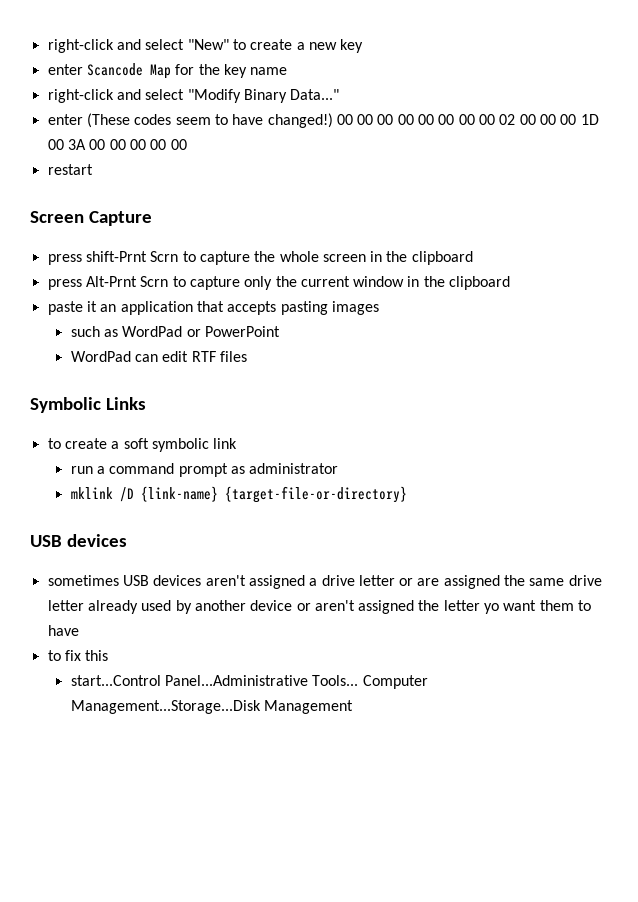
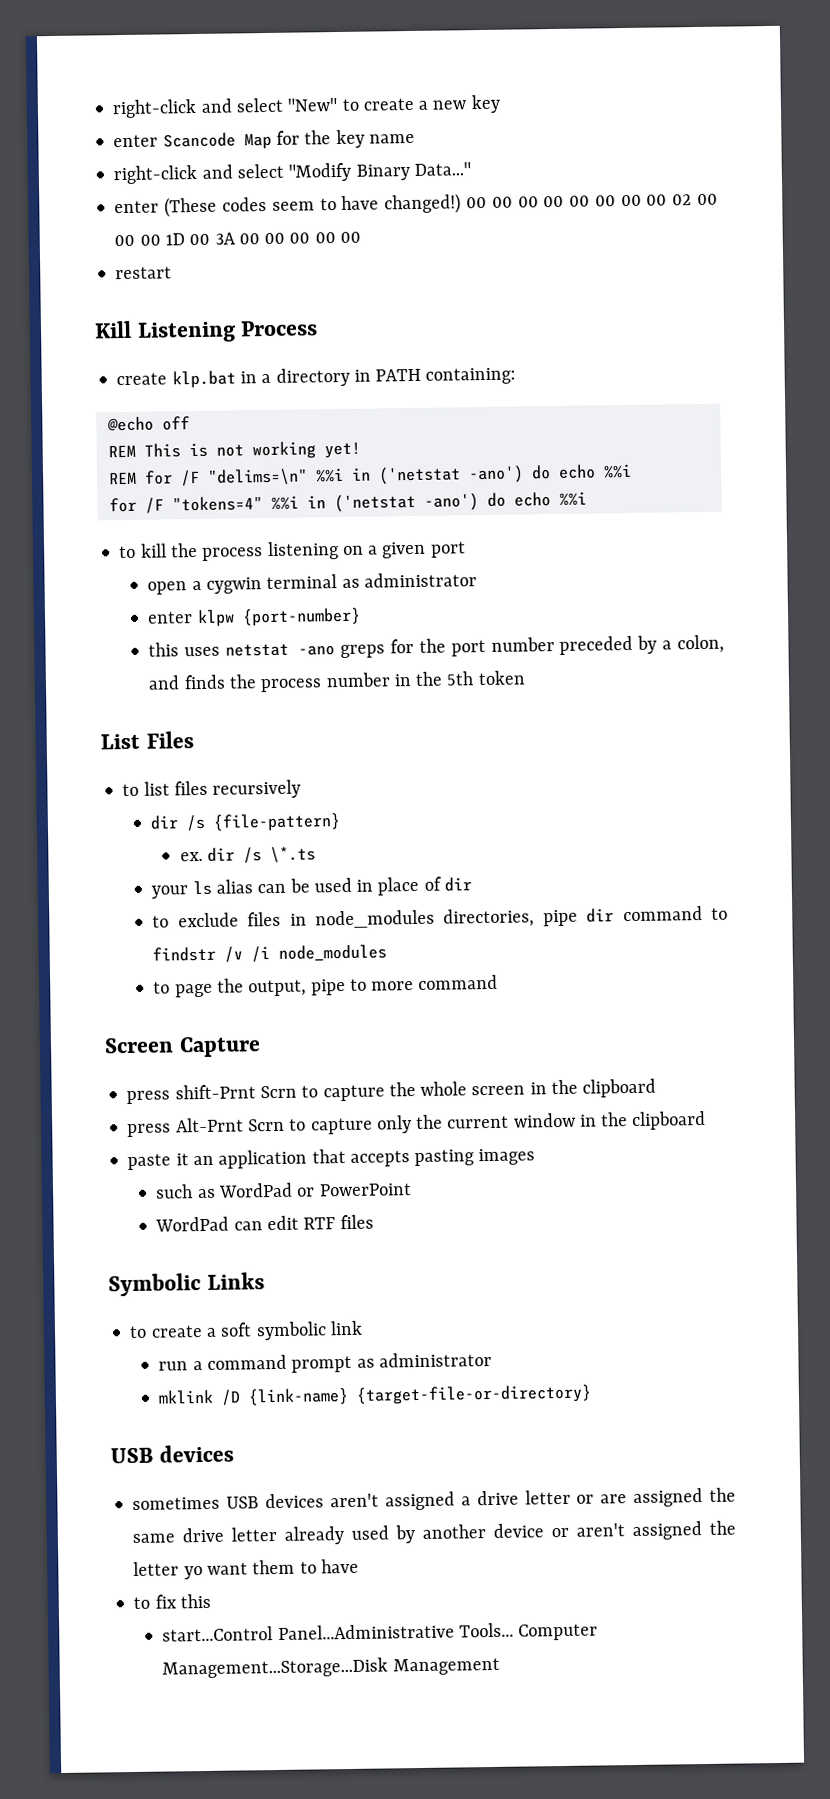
+ Kill Listening Process
+ create klp.bat in a directory in PATH containing:
+ @echo off
+ REM This is not working yet!
+ REM for /F "delims=\n" %%i in ('netstat -ano') do echo %%i
+ for /F "tokens=4" %%i in ('netstat -ano') do echo %%i
+ to kill the process listening on a given port
+ open a cygwin terminal as administrator
+ enter klpw {port-number}
+ this uses netstat -ano greps for the port number preceded by a colon, and finds the process number in the 5th token
+ List Files
+ to list files recursively
+ dir /s {file-pattern}
+ ex. dir /s \*.ts
+ your ls alias can be used in place of dir
+ to exclude files in node_modules directories, pipe dir command to findstr /v /i node_modules
+ to page the output, pipe to more command

